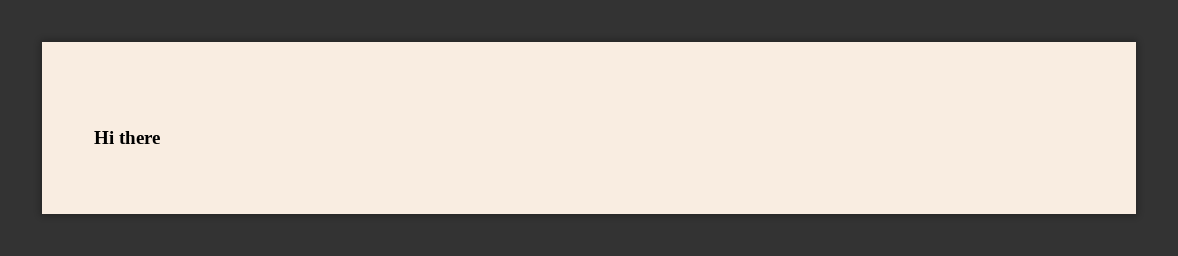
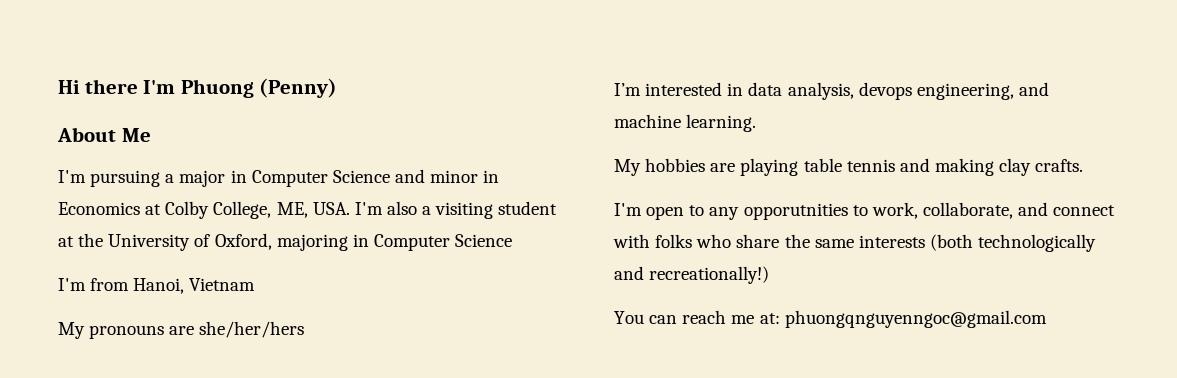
- Hi there
+ Hi there I'm Phuong (Penny)
+ About Me
+ I'm pursuing a major in Computer Science and minor in Economics at Colby College, ME, USA. I'm also a visiting student at the University of Oxford, majoring in Computer Science
+ I'm from Hanoi, Vietnam
+ My pronouns are she/her/hers
+ I’m interested in data analysis, devops engineering, and machine learning.
+ My hobbies are playing table tennis and making clay crafts.
+ I'm open to any opporutnities to work, collaborate, and connect with folks who share the same interests (both technologically and recreationally!)
+ You can reach me at: phuongqnguyenngoc@gmail.com

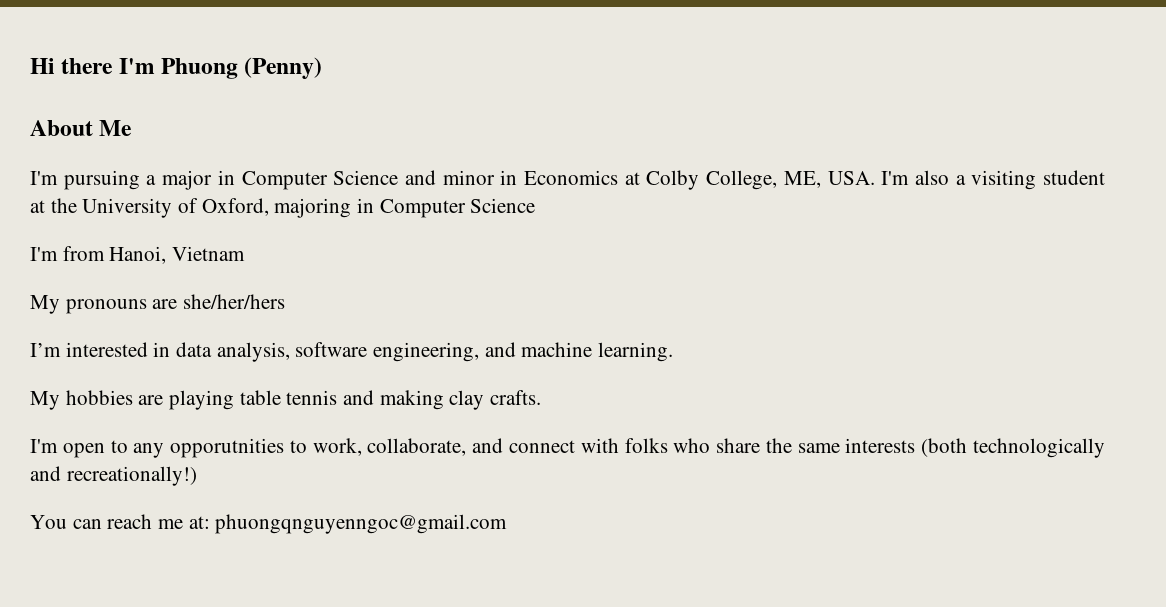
- I’m interested in data analysis, devops engineering, and machine learning.
+ I’m interested in data analysis, software engineering, and machine learning.

